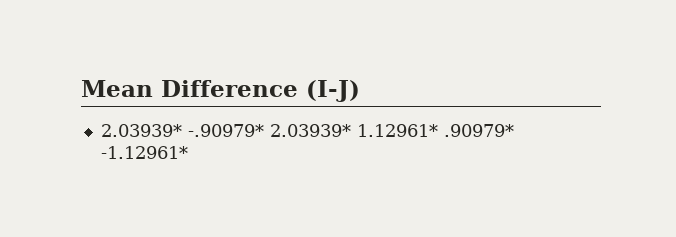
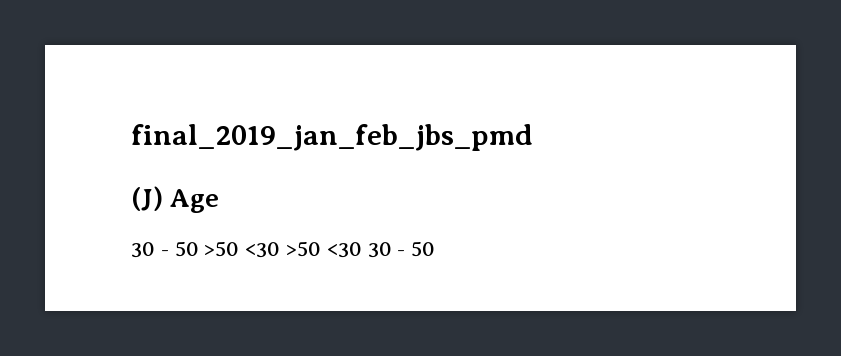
- Mean Difference (I-J)
- 2.03939* -.90979* 2.03939* 1.12961* .90979* -1.12961*
+ final_2019_jan_feb_jbs_pmd
+ (J) Age
+ 30 - 50 >50 <30 >50 <30 30 - 50

